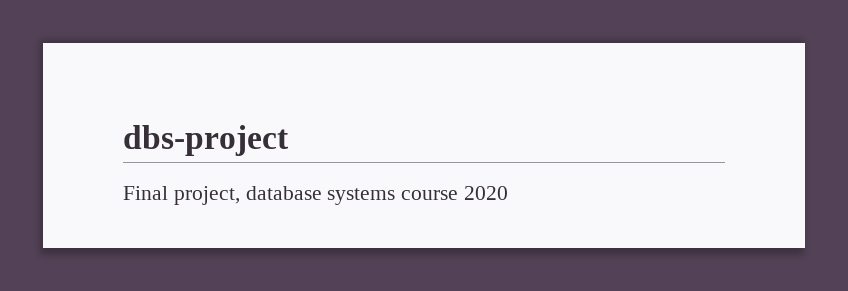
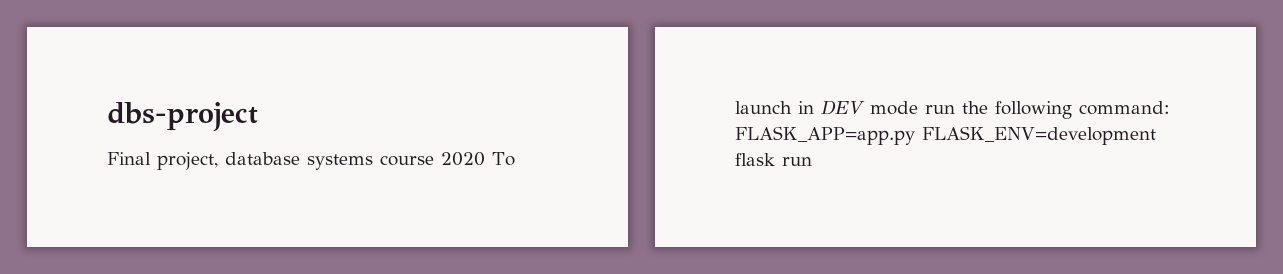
- Final project, database systems course 2020
+ Final project, database systems course 2020 To launch in DEV mode run the following command: FLASK_APP=app.py FLASK_ENV=development flask run

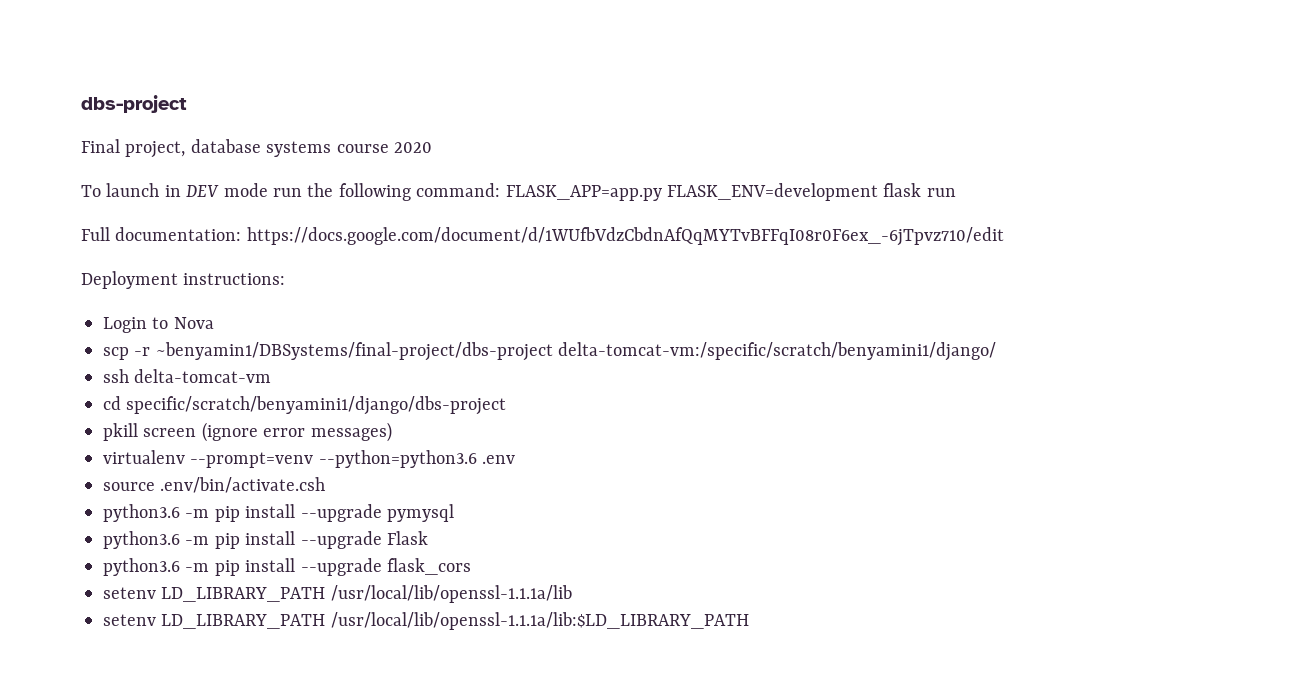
- Final project, database systems course 2020 To launch in DEV mode run the following command: FLASK_APP=app.py FLASK_ENV=development flask run
+ Final project, database systems course 2020
+ To launch in DEV mode run the following command: FLASK_APP=app.py FLASK_ENV=development flask run
+ Full documentation: https://docs.google.com/document/d/1WUfbVdzCbdnAfQqMYTvBFFqI08r0F6ex_-6jTpvz710/edit
+ Deployment instructions:
+ Login to Nova
+ scp -r ~benyamin1/DBSystems/final-project/dbs-project delta-tomcat-vm:/specific/scratch/benyamini1/django/
+ ssh delta-tomcat-vm
+ cd specific/scratch/benyamini1/django/dbs-project
+ pkill screen (ignore error messages)
+ virtualenv --prompt=venv --python=python3.6 .env
+ source .env/bin/activate.csh
+ python3.6 -m pip install --upgrade pymysql
+ python3.6 -m pip install --upgrade Flask
+ python3.6 -m pip install --upgrade flask_cors
+ setenv LD_LIBRARY_PATH /usr/local/lib/openssl-1.1.1a/lib
+ setenv LD_LIBRARY_PATH /usr/local/lib/openssl-1.1.1a/lib:$LD_LIBRARY_PATH

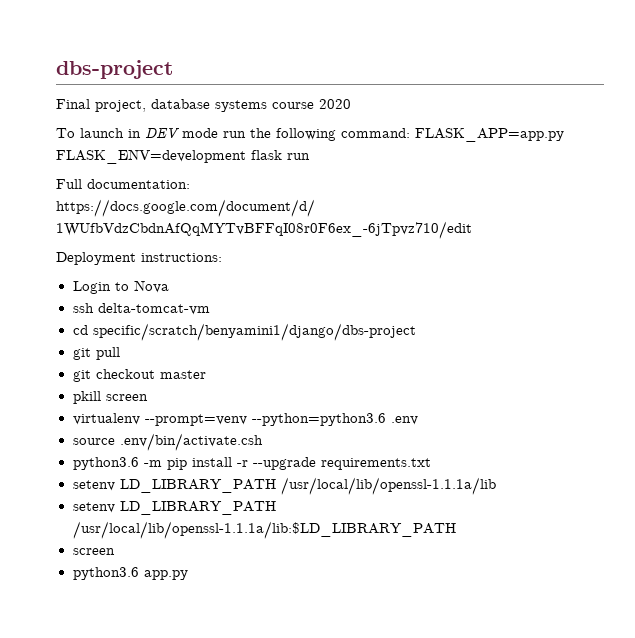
- scp -r ~benyamin1/DBSystems/final-project/dbs-project delta-tomcat-vm:/specific/scratch/benyamini1/django/
+ git pull
+ git checkout master
- pkill screen (ignore error messages)
+ pkill screen
- python3.6 -m pip install --upgrade pymysql
- python3.6 -m pip install --upgrade Flask
- python3.6 -m pip install --upgrade flask_cors
+ python3.6 -m pip install -r --upgrade requirements.txt
  setenv LD_LIBRARY_PATH /usr/local/lib/openssl-1.1.1a/lib:$LD_LIBRARY_PATH
+ screen
+ python3.6 app.py

